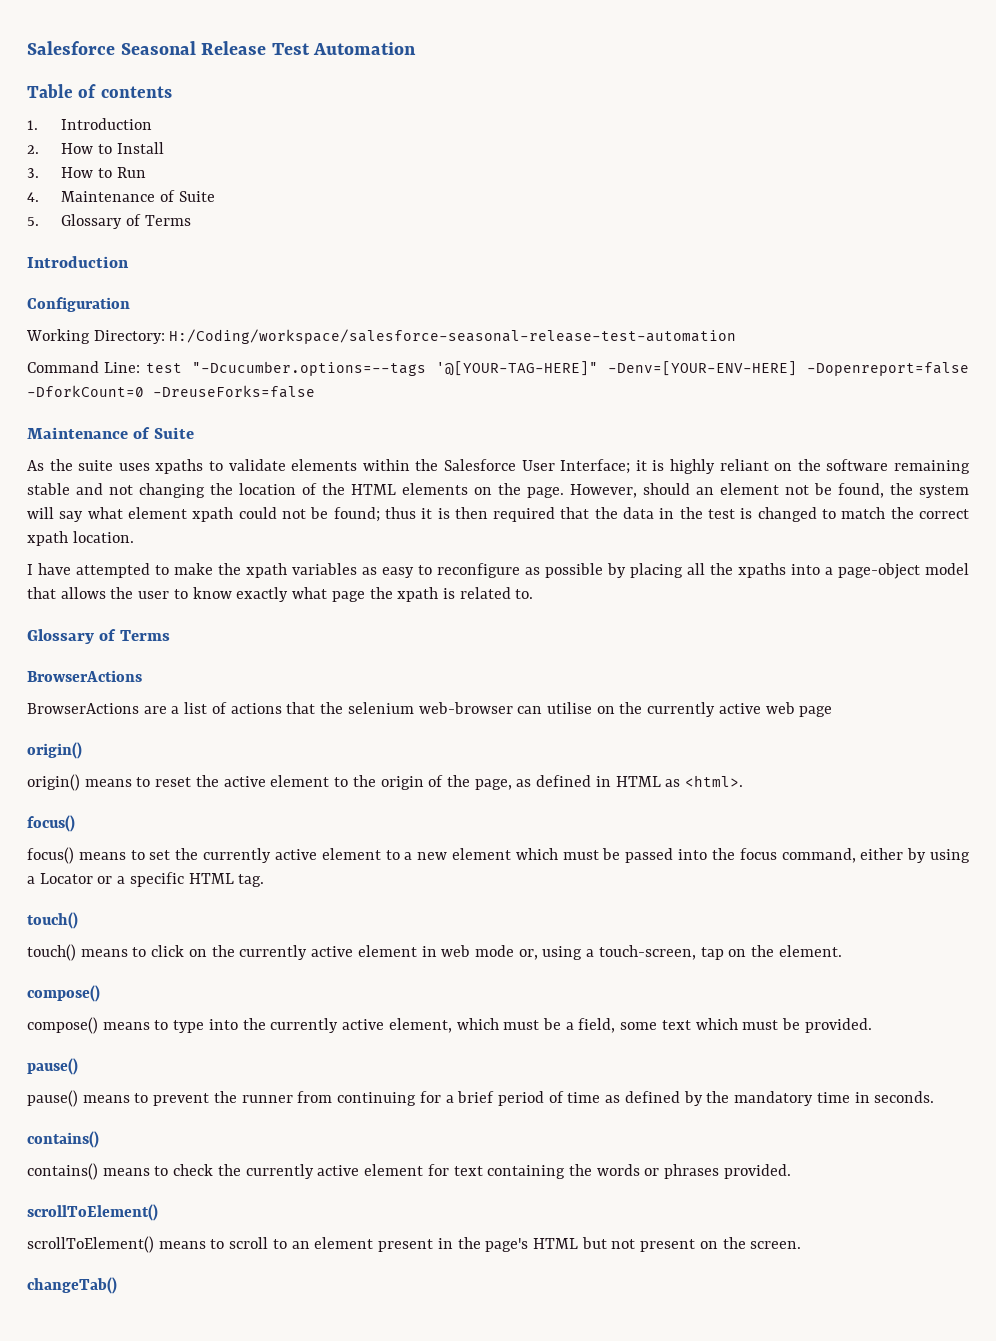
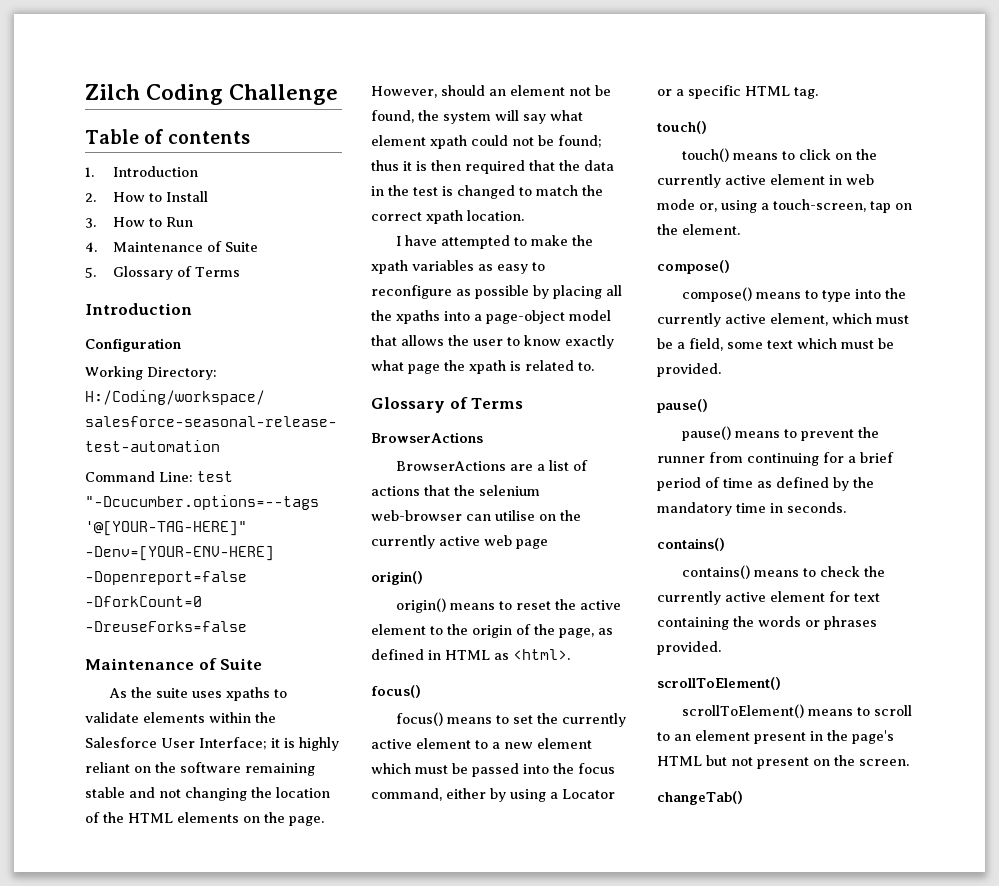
- Salesforce Seasonal Release Test Automation
+ Zilch Coding Challenge

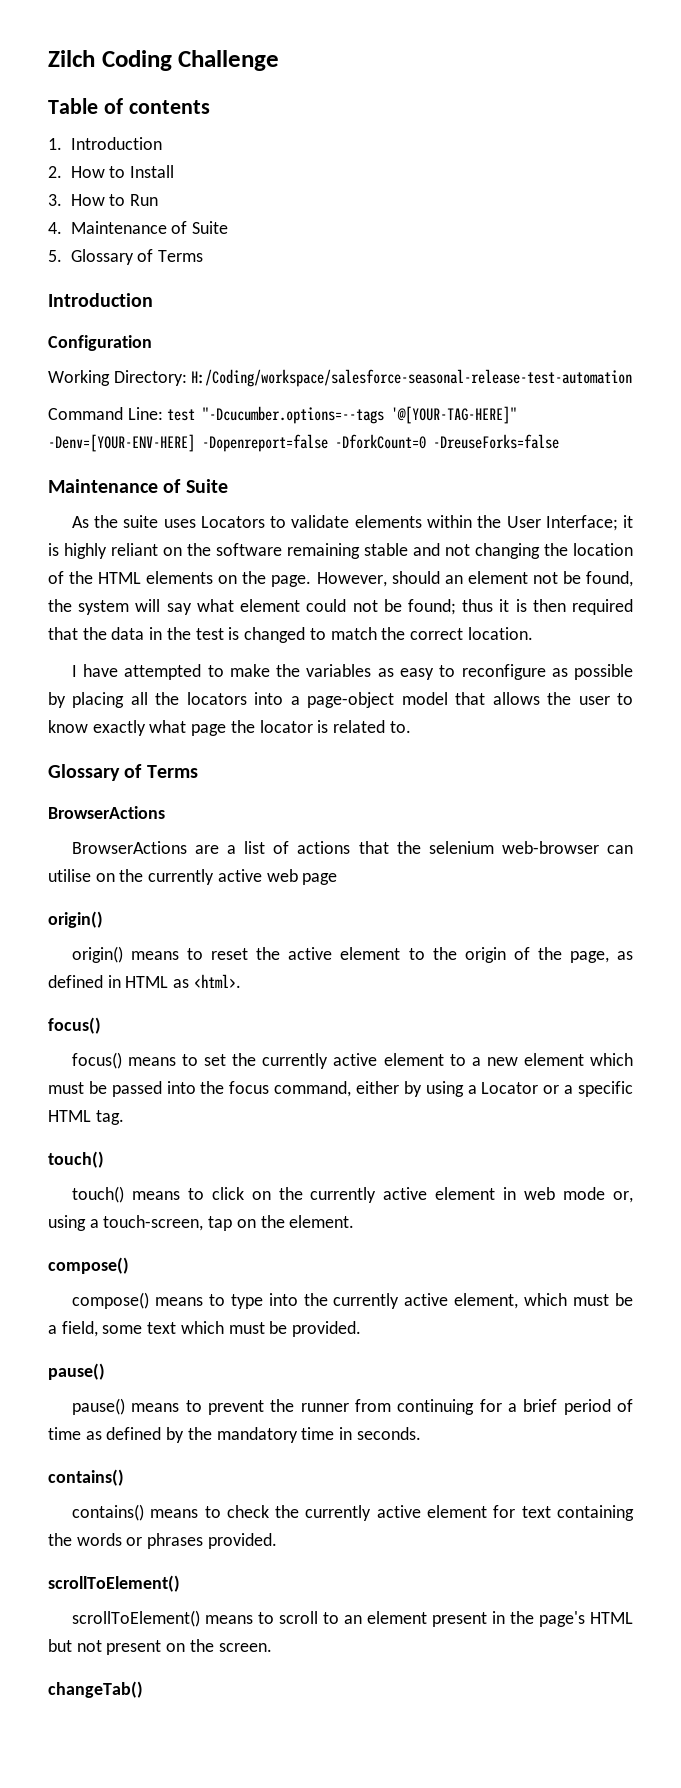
- As the suite uses xpaths to validate elements within the Salesforce User Interface; it is highly reliant on the software remaining stable and not changing the location of the HTML elements on the page.
+ As the suite uses Locators to validate elements within the User Interface; it is highly reliant on the software remaining stable and not changing the location of the HTML elements on the page.
- However, should an element not be found, the system will say what element xpath could not be found; thus it is then required that the data in the test is changed to match the correct xpath location.
+ However, should an element not be found, the system will say what element could not be found; thus it is then required that the data in the test is changed to match the correct location.
- I have attempted to make the xpath variables as easy to reconfigure as possible by placing all the xpaths into a page-object model that allows the user to know exactly what page the xpath is related to.
+ I have attempted to make the variables as easy to reconfigure as possible by placing all the locators into a page-object model that allows the user to know exactly what page the locator is related to.

